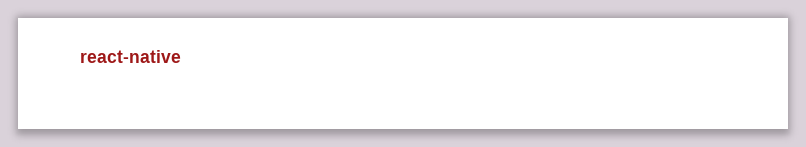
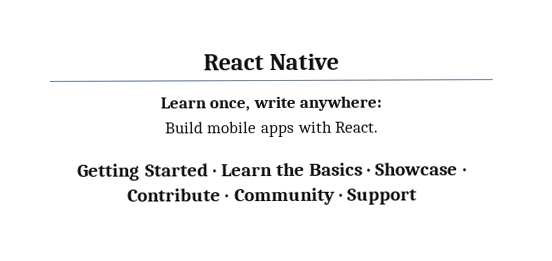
- react-native
+ React Native
+ Learn once, write anywhere:
+ Build mobile apps with React.
+ Getting Started · Learn the Basics · Showcase · Contribute · Community · Support

